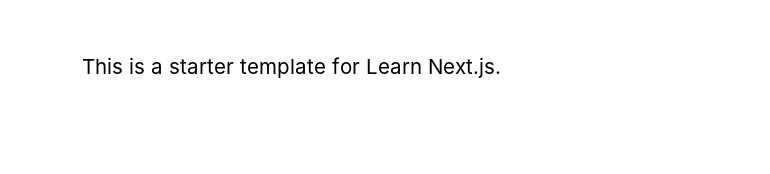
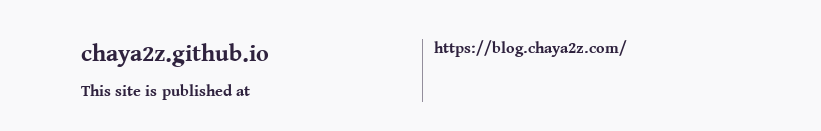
- This is a starter template for Learn Next.js.
+ chaya2z.github.io
+ This site is published at https://blog.chaya2z.com/

